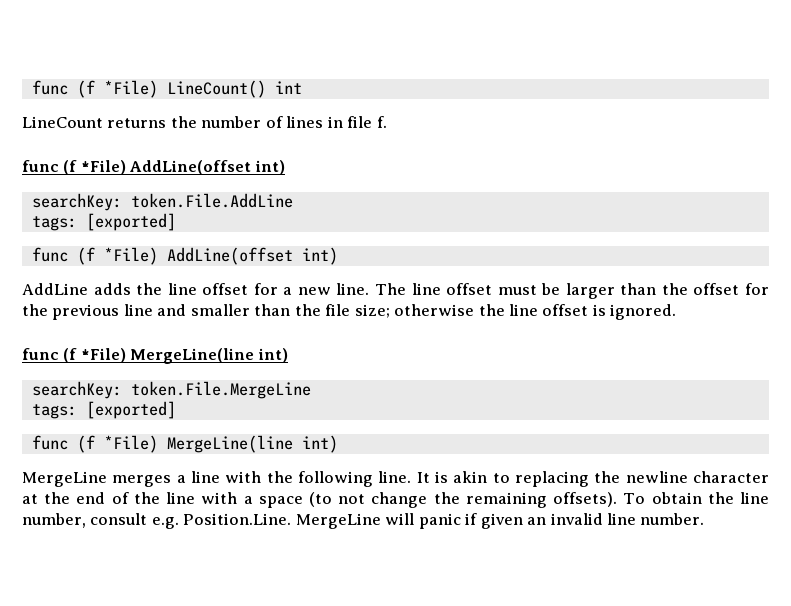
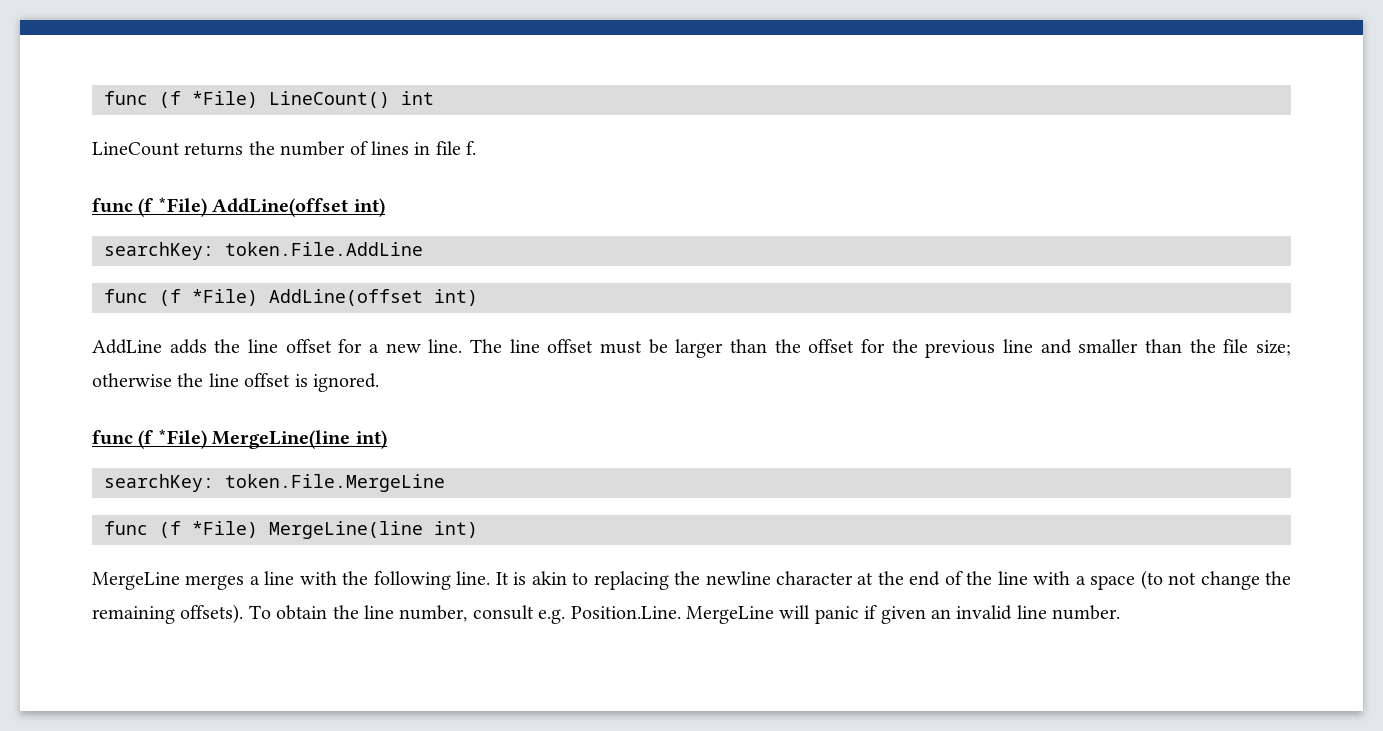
  searchKey: token.File.AddLine
- tags: [exported]
  searchKey: token.File.MergeLine
- tags: [exported]

